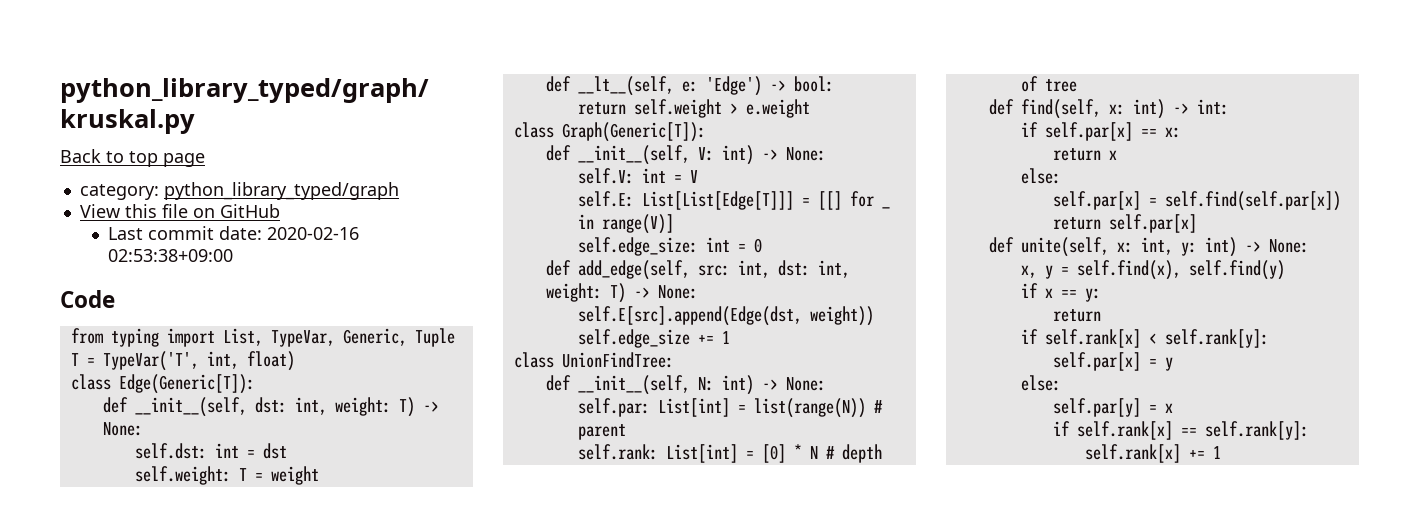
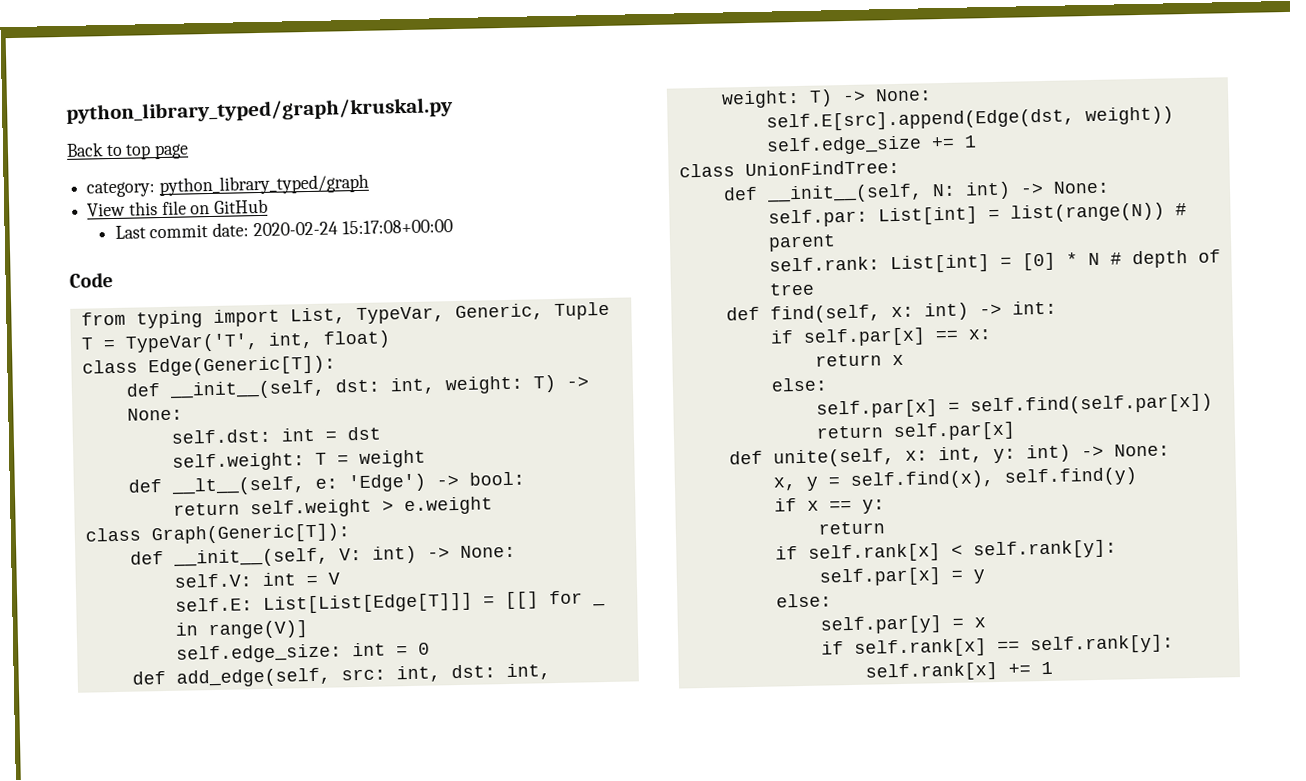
- Last commit date: 2020-02-16 02:53:38+09:00
+ Last commit date: 2020-02-24 15:17:08+00:00

